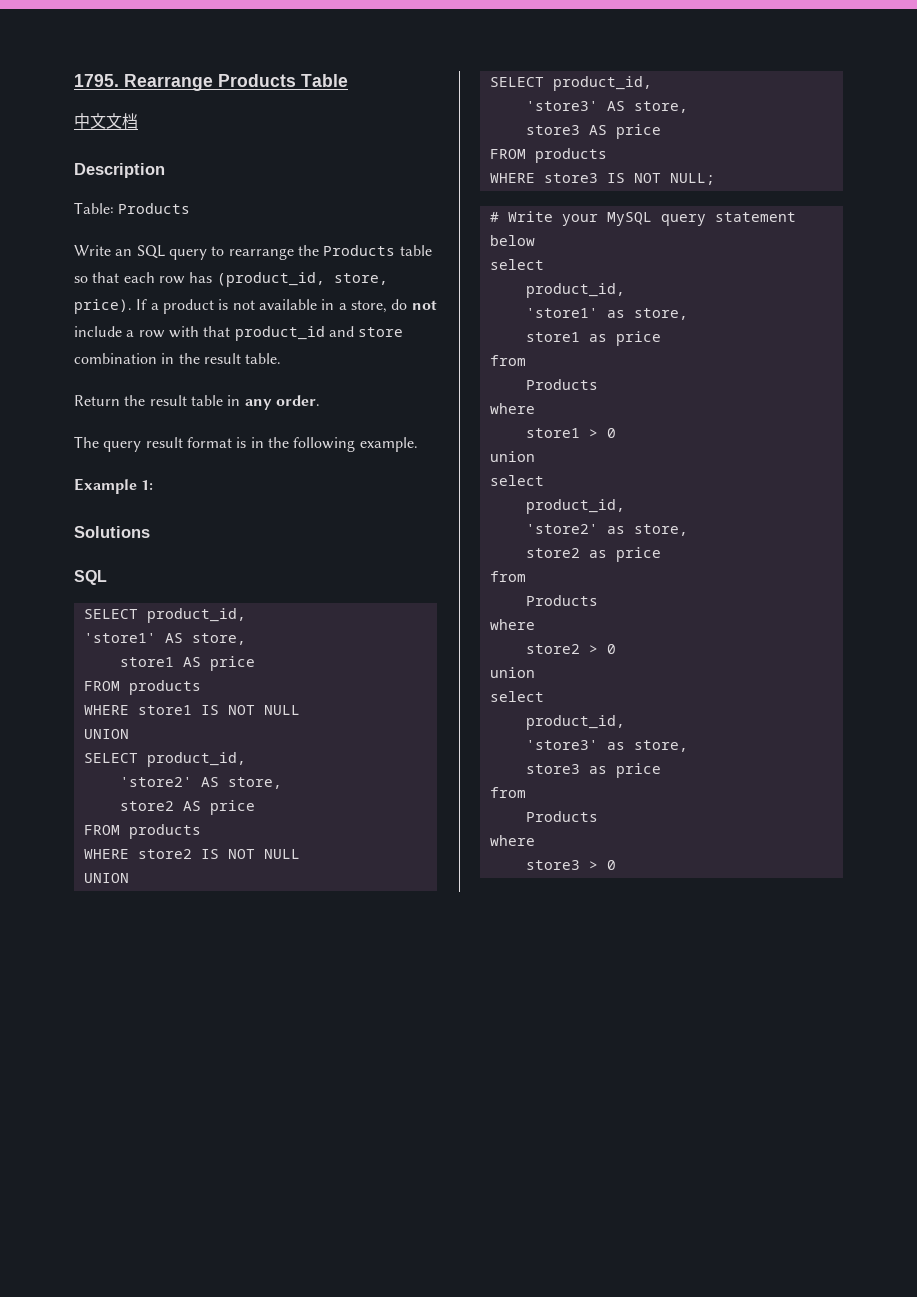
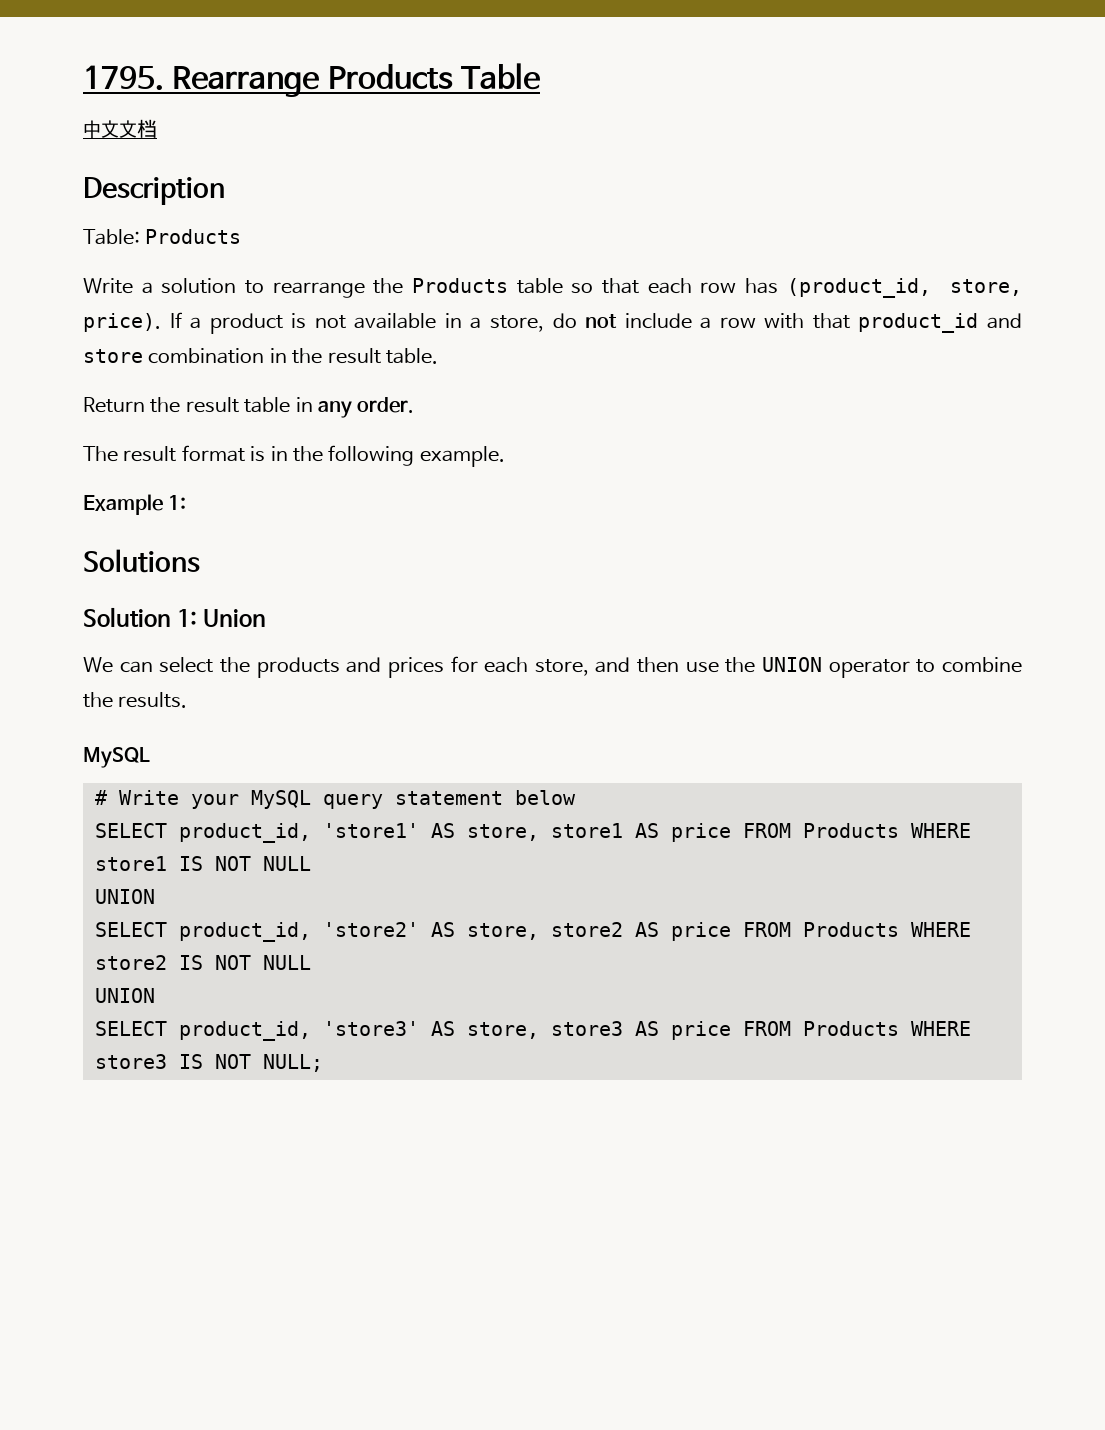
- Write an SQL query to rearrange the Products table so that each row has (product_id, store, price).
+ Write a solution to rearrange the Products table so that each row has (product_id, store, price).
- The query result format is in the following example.
+ The result format is in the following example.
  Solutions
- SQL
- SELECT product_id,
- 'store1' AS store,
- store1 AS price
- FROM products
- WHERE store1 IS NOT NULL
+ Solution 1: Union
+ We can select the products and prices for each store, and then use the UNION operator to combine the results.
+ MySQL
+ # Write your MySQL query statement below
+ SELECT product_id, 'store1' AS store, store1 AS price FROM Products WHERE store1 IS NOT NULL
  UNION
- SELECT product_id,
- 'store2' AS store,
- store2 AS price
- FROM products
- WHERE store2 IS NOT NULL
+ SELECT product_id, 'store2' AS store, store2 AS price FROM Products WHERE store2 IS NOT NULL
  UNION
- SELECT product_id,
- 'store3' AS store,
- store3 AS price
- FROM products
- WHERE store3 IS NOT NULL;
+ SELECT product_id, 'store3' AS store, store3 AS price FROM Products WHERE store3 IS NOT NULL;
- # Write your MySQL query statement below
- select
- product_id,
- 'store1' as store,
- store1 as price
- from
- Products
- where
- store1 > 0
- union
- select
- product_id,
- 'store2' as store,
- store2 as price
- from
- Products
- where
- store2 > 0
- union
- select
- product_id,
- 'store3' as store,
- store3 as price
- from
- Products
- where
- store3 > 0

